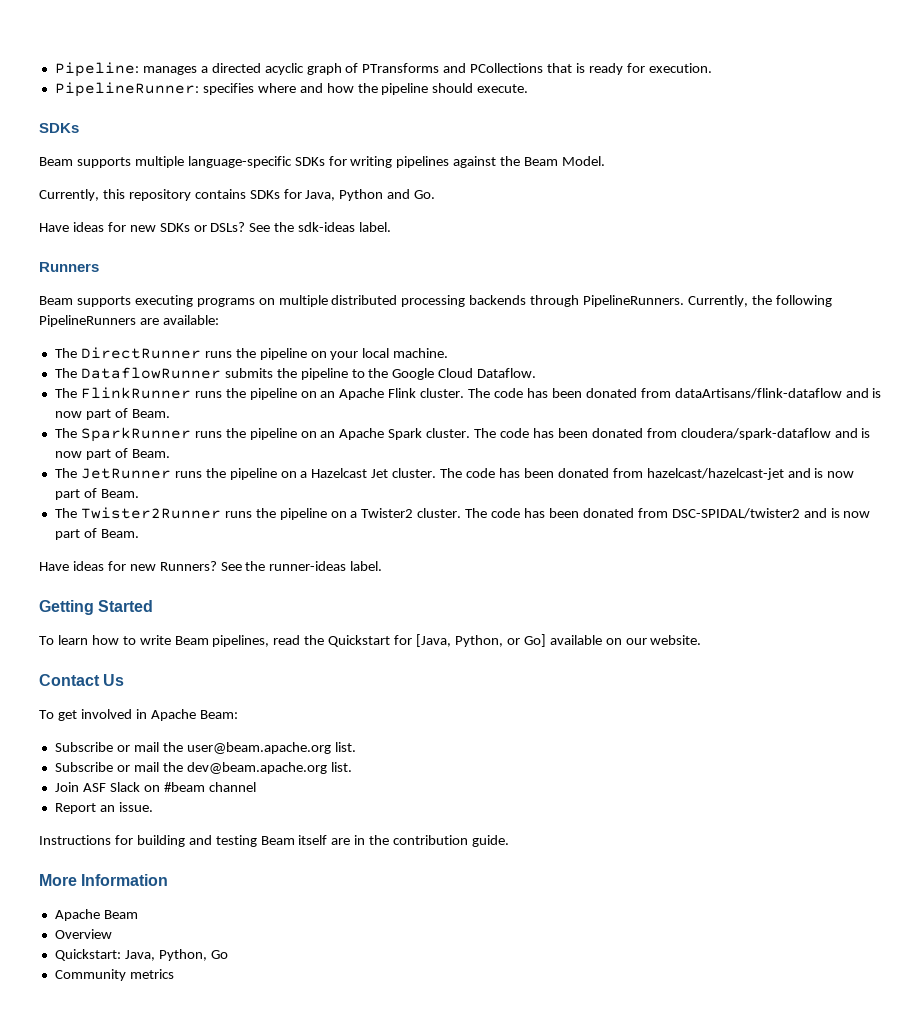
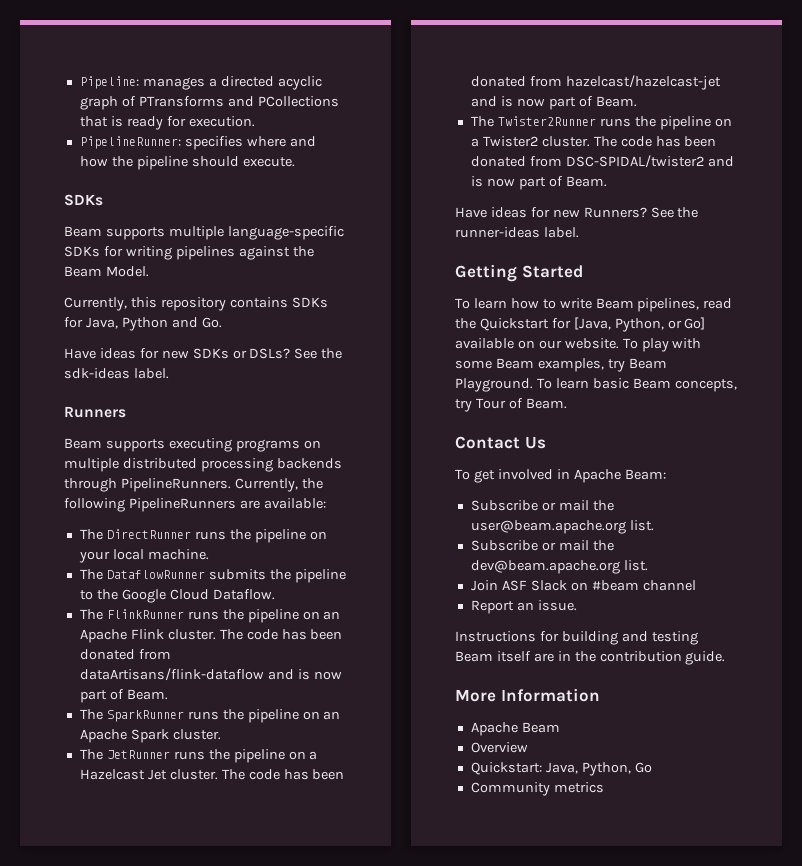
- The code has been donated from cloudera/spark-dataflow and is now part of Beam.
+ To play with some Beam examples, try Beam Playground. To learn basic Beam concepts, try Tour of Beam.

